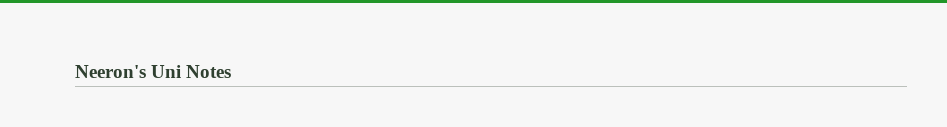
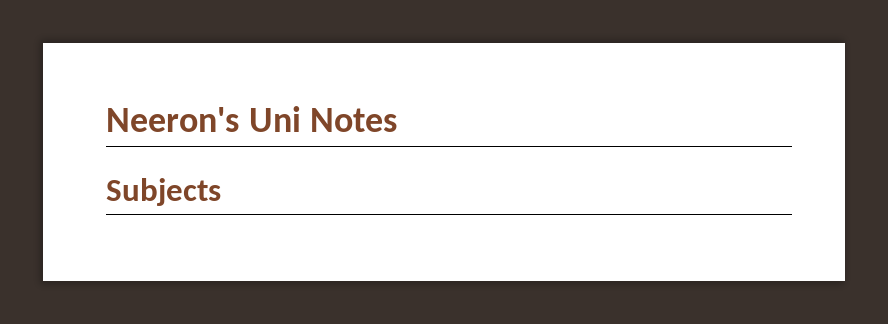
+ Subjects

